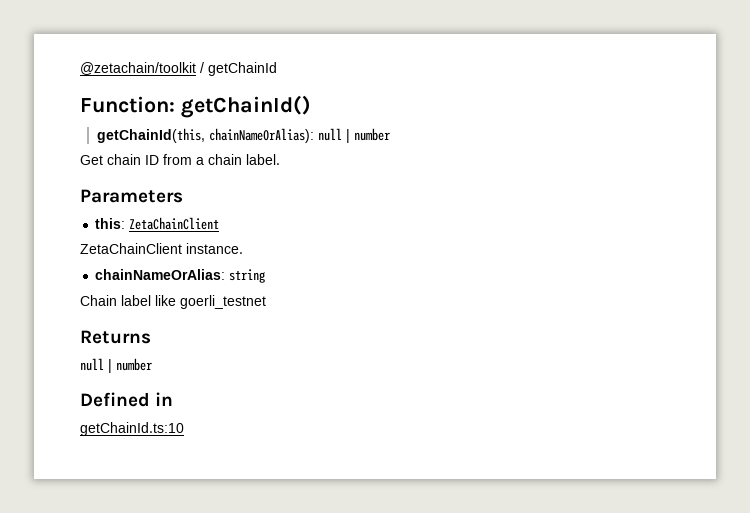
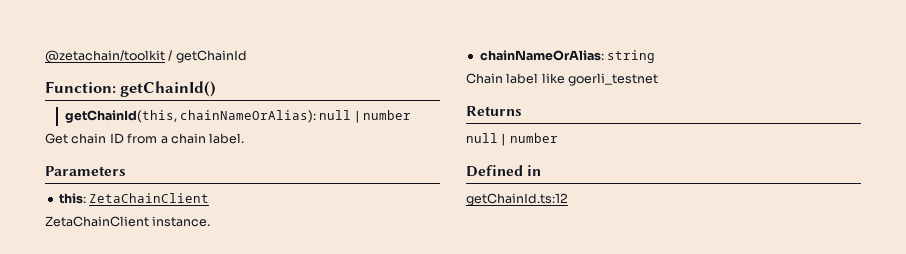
- getChainId.ts:10
+ getChainId.ts:12

